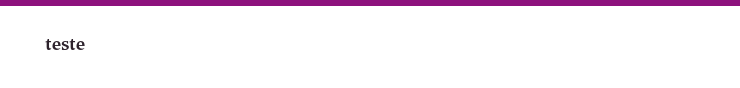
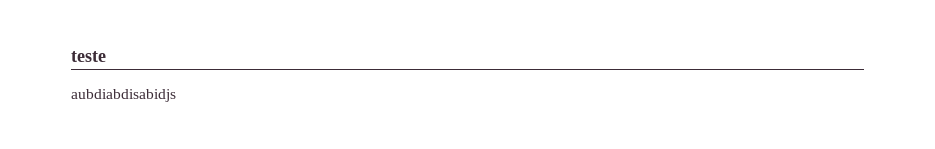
+ aubdiabdisabidjs

